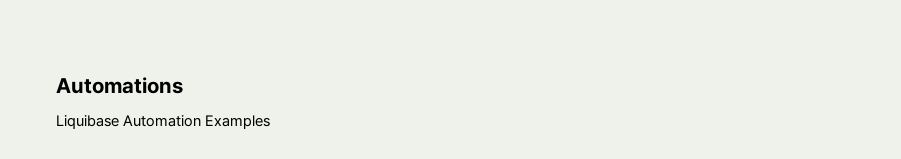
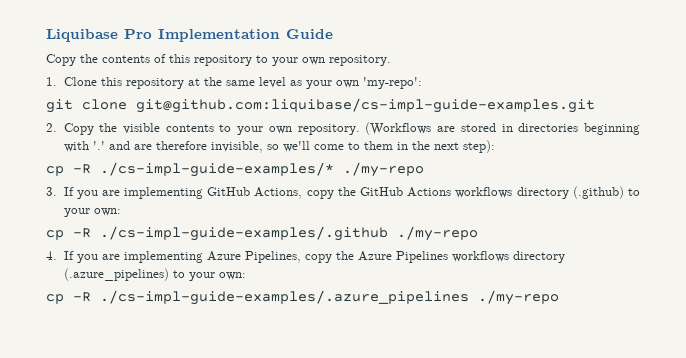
- Automations
- Liquibase Automation Examples
+ Liquibase Pro Implementation Guide
+ Copy the contents of this repository to your own repository.
+ 1. Clone this repository at the same level as your own 'my-repo':
+ git clone git@github.com:liquibase/cs-impl-guide-examples.git
+ 2. Copy the visible contents to your own repository. (Workflows are stored in directories beginning with '.' and are therefore invisible, so we'll come to them in the next step):
+ cp -R ./cs-impl-guide-examples/* ./my-repo
+ 3. If you are implementing GitHub Actions, copy the GitHub Actions workflows directory (.github) to your own:
+ cp -R ./cs-impl-guide-examples/.github ./my-repo
+ 4. If you are implementing Azure Pipelines, copy the Azure Pipelines workflows directory (.azure_pipelines) to your own:
+ cp -R ./cs-impl-guide-examples/.azure_pipelines ./my-repo

